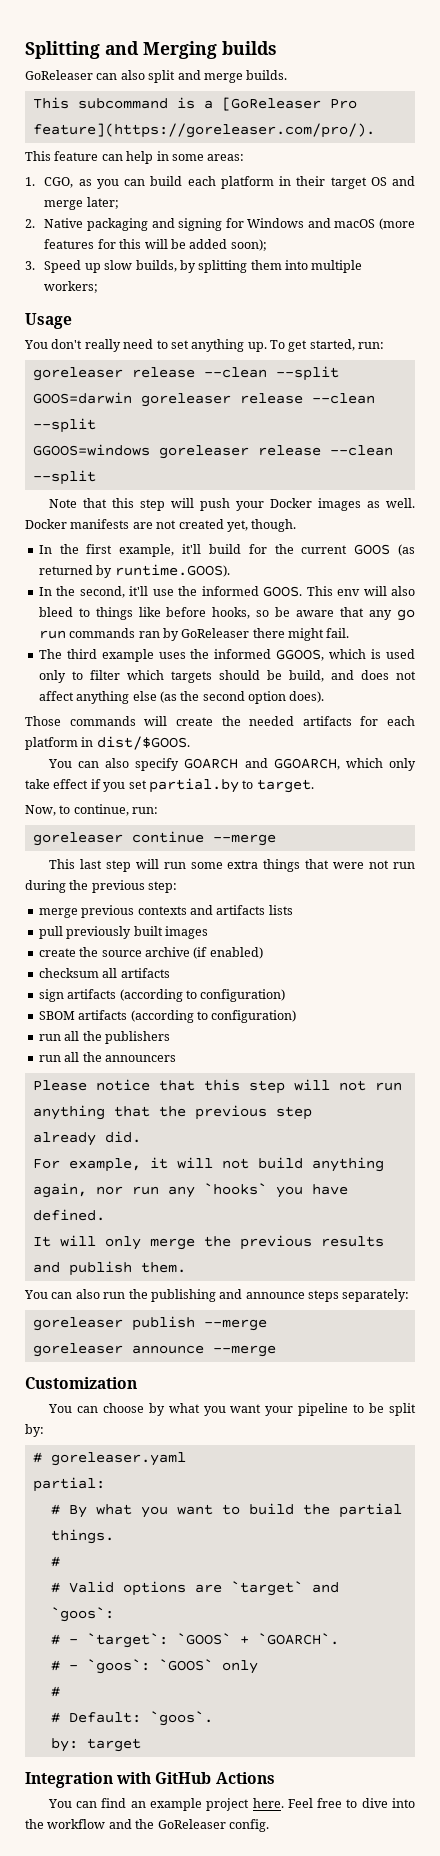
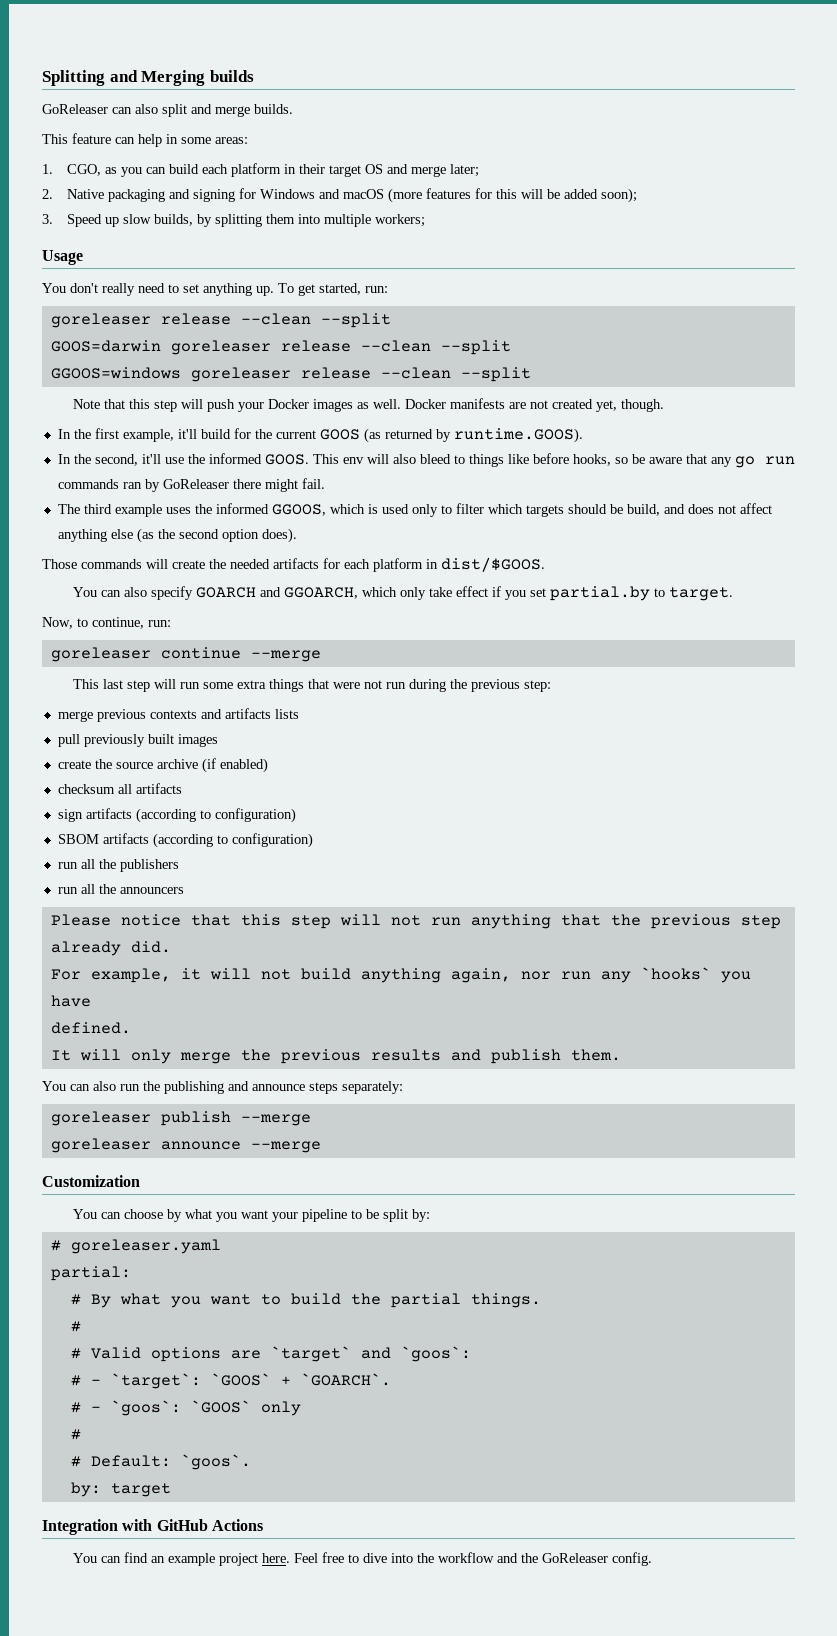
- This subcommand is a [GoReleaser Pro feature](https://goreleaser.com/pro/).

